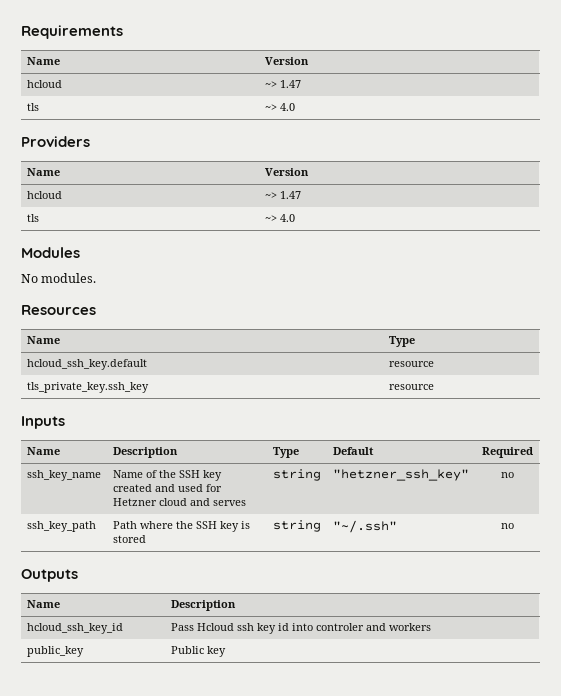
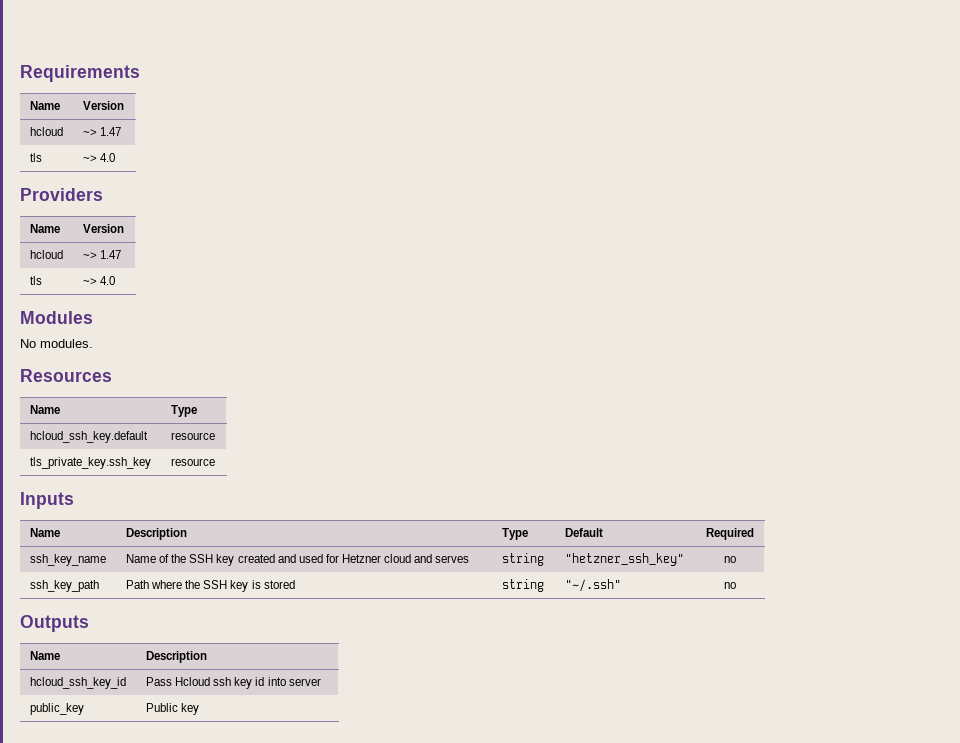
- hcloud_ssh_key_id | Pass Hcloud ssh key id into controler and workers
+ hcloud_ssh_key_id | Pass Hcloud ssh key id into server

